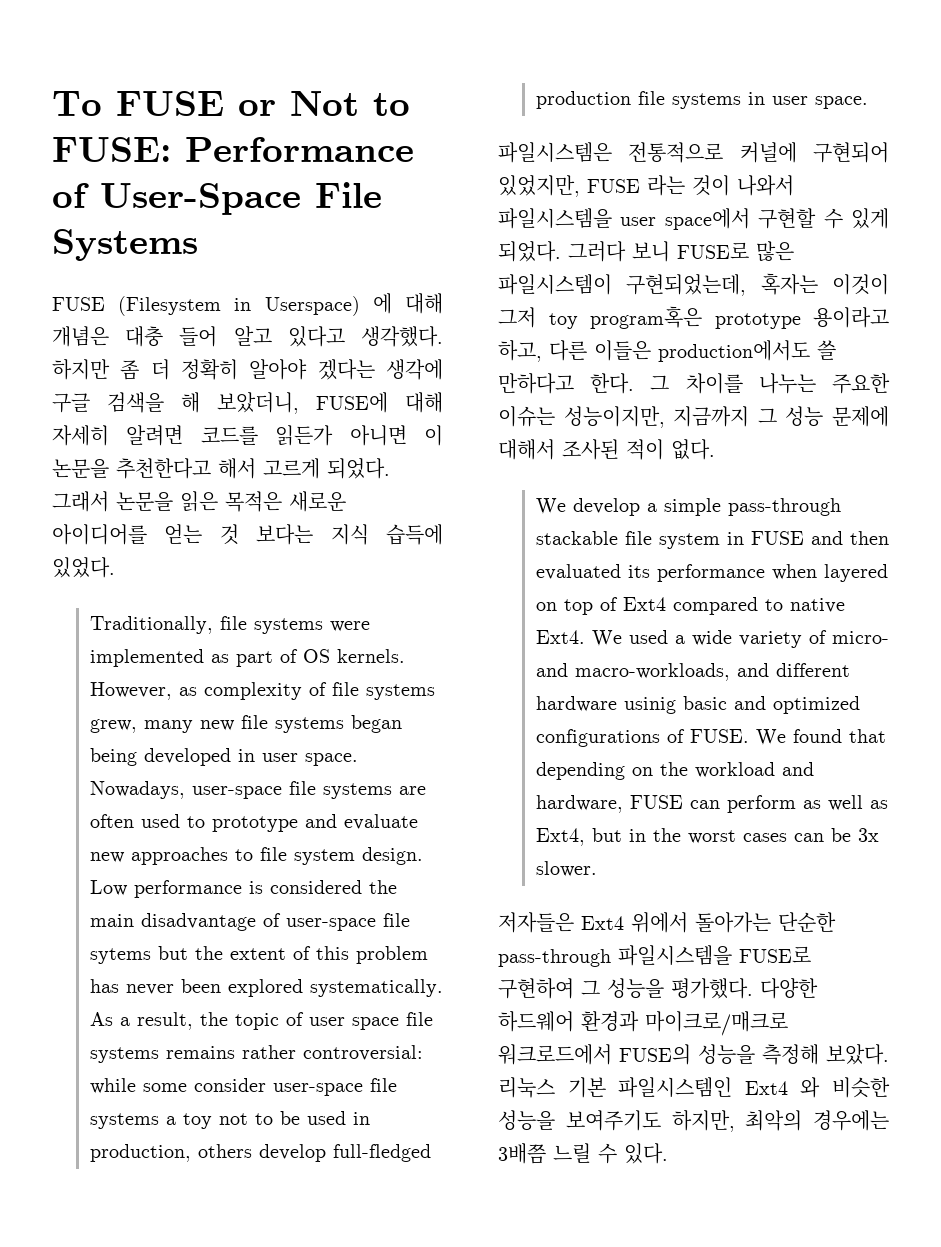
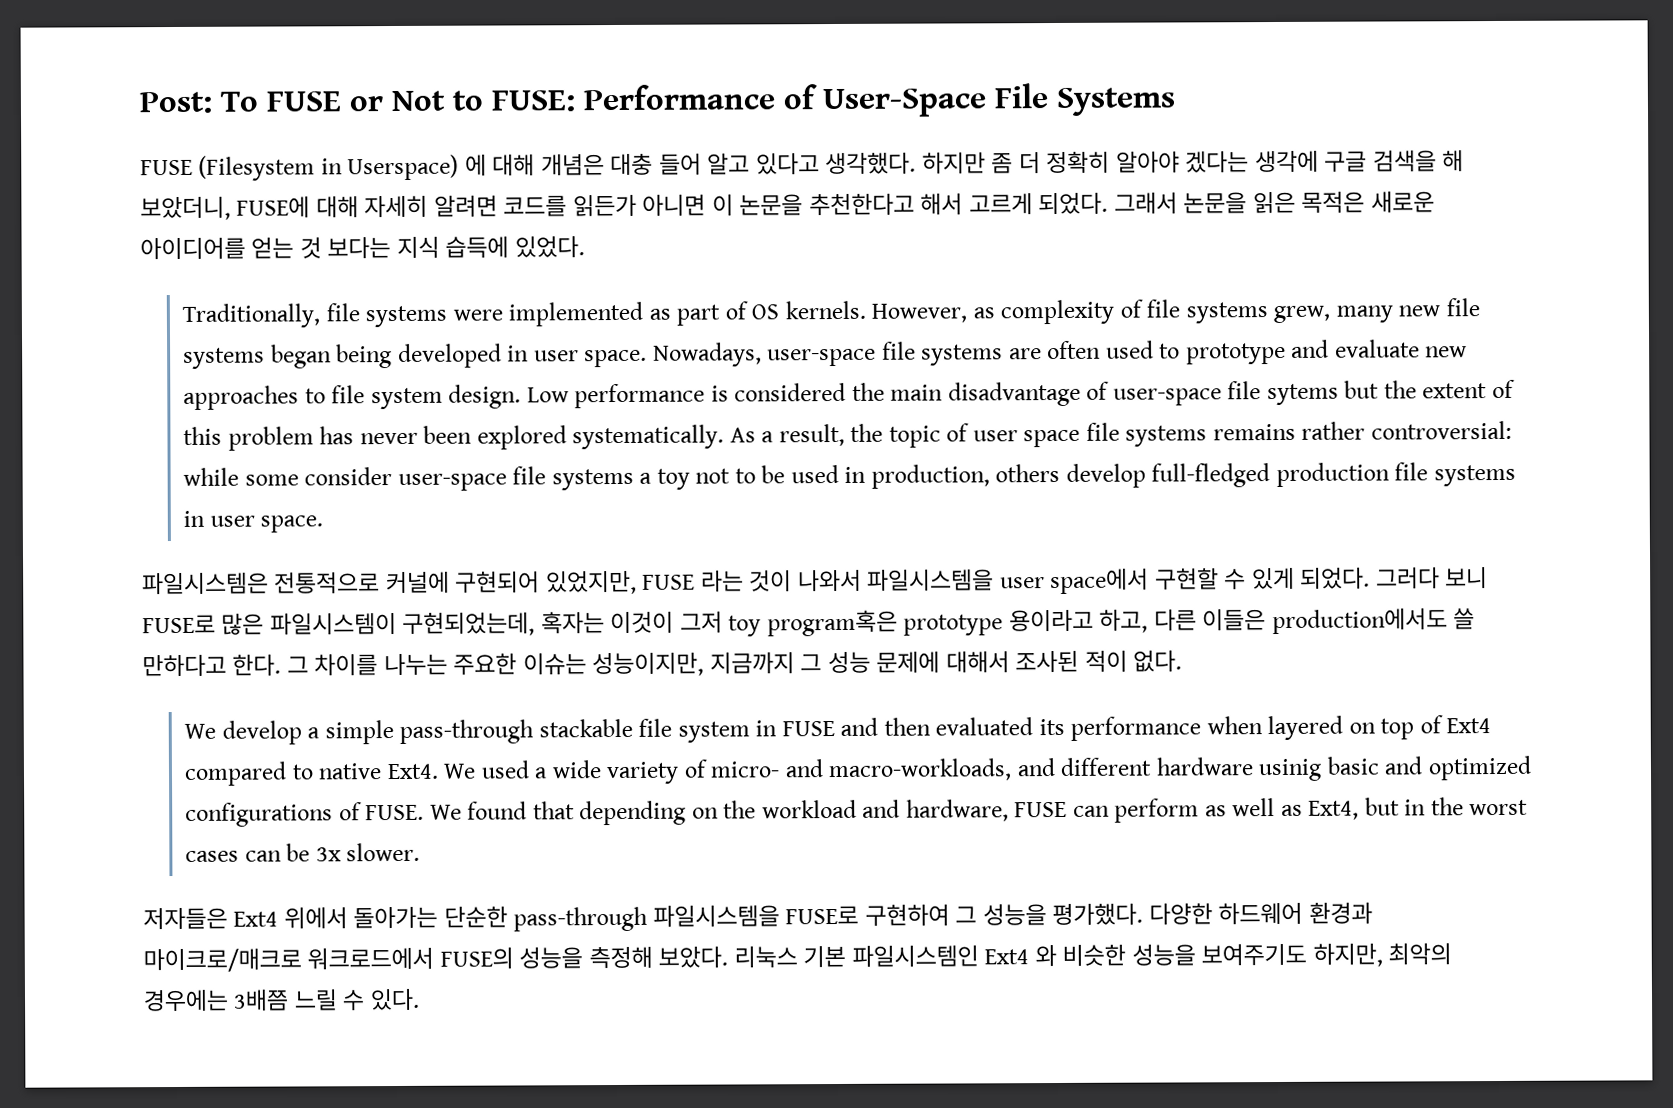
- To FUSE or Not to FUSE: Performance of User-Space File Systems
+ Post: To FUSE or Not to FUSE: Performance of User-Space File Systems

